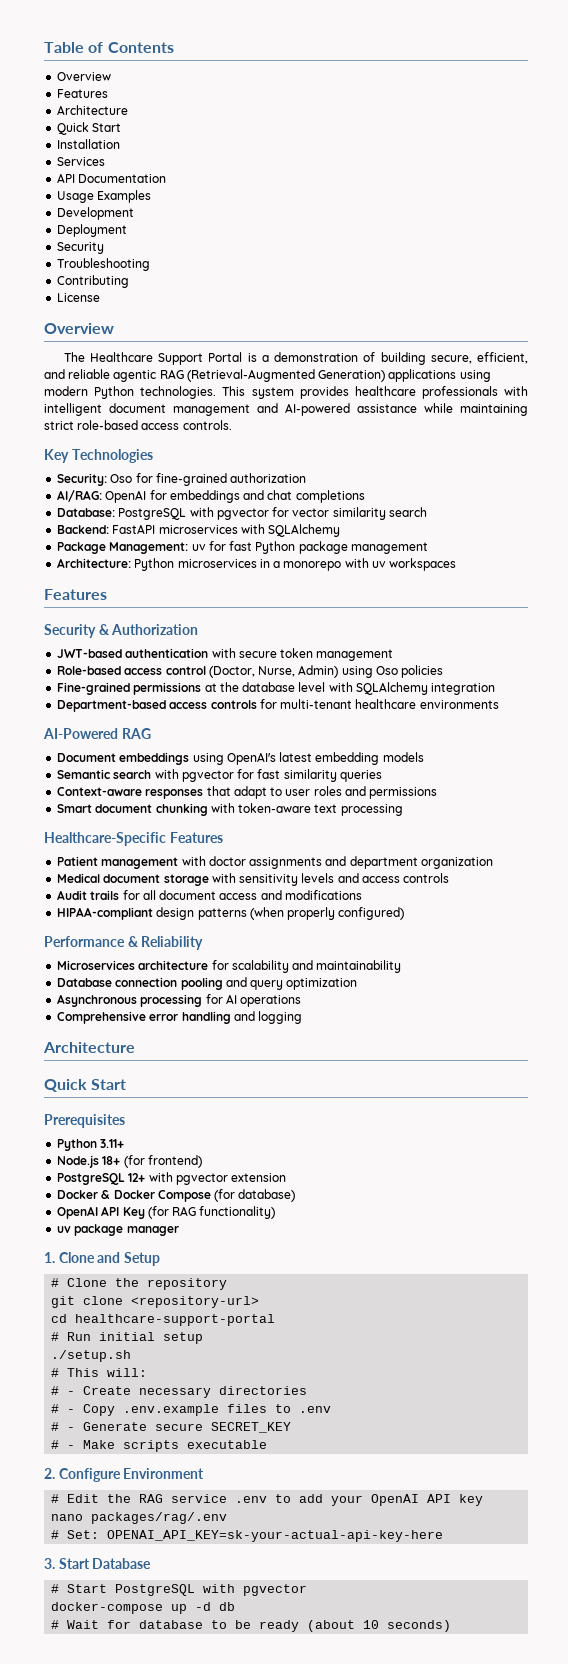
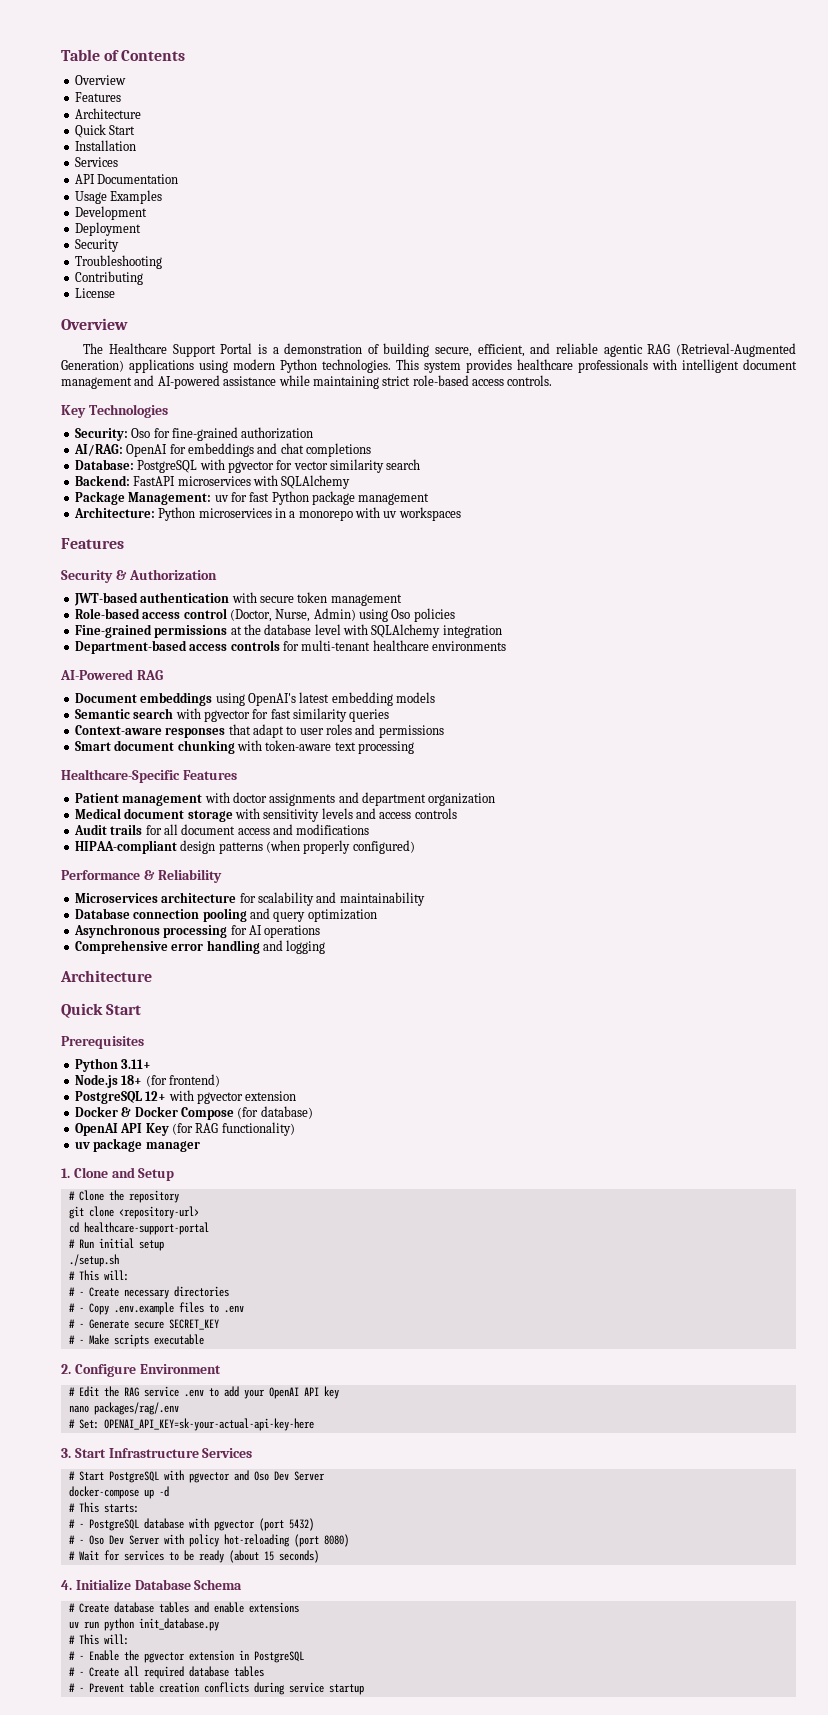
- 3. Start Database
+ 3. Start Infrastructure Services
- # Start PostgreSQL with pgvector
+ # Start PostgreSQL with pgvector and Oso Dev Server
- docker-compose up -d db
+ docker-compose up -d
+ # This starts:
+ # - PostgreSQL database with pgvector (port 5432)
+ # - Oso Dev Server with policy hot-reloading (port 8080)
- # Wait for database to be ready (about 10 seconds)
+ # Wait for services to be ready (about 15 seconds)
+ 4. Initialize Database Schema
+ # Create database tables and enable extensions
+ uv run python init_database.py
+ # This will:
+ # - Enable the pgvector extension in PostgreSQL
+ # - Create all required database tables
+ # - Prevent table creation conflicts during service startup

